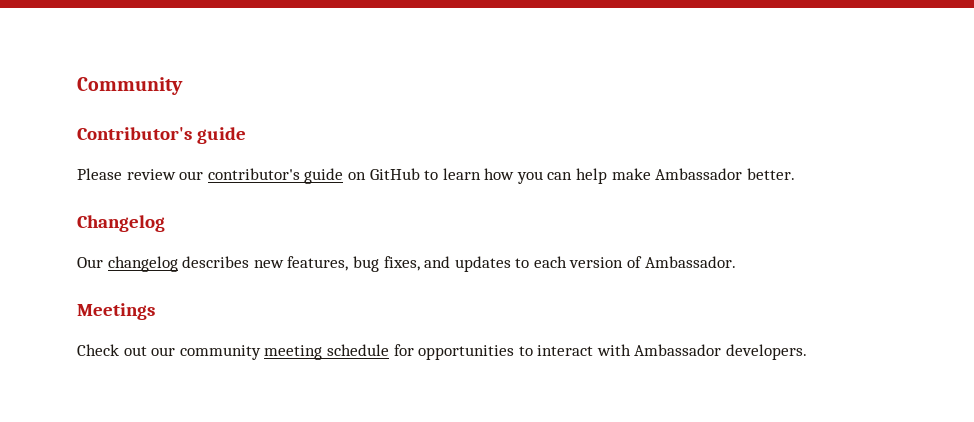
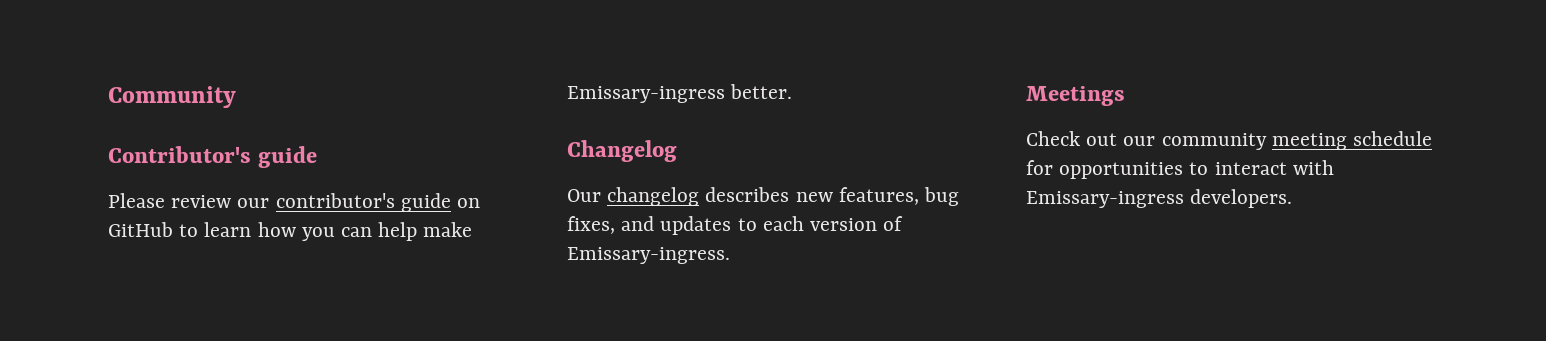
- Please review our contributor's guide on GitHub to learn how you can help make Ambassador better.
+ Please review our contributor's guide on GitHub to learn how you can help make Emissary-ingress better.
- Our changelog describes new features, bug fixes, and updates to each version of Ambassador.
+ Our changelog describes new features, bug fixes, and updates to each version of Emissary-ingress.
- Check out our community meeting schedule for opportunities to interact with Ambassador developers.
+ Check out our community meeting schedule for opportunities to interact with Emissary-ingress developers.

